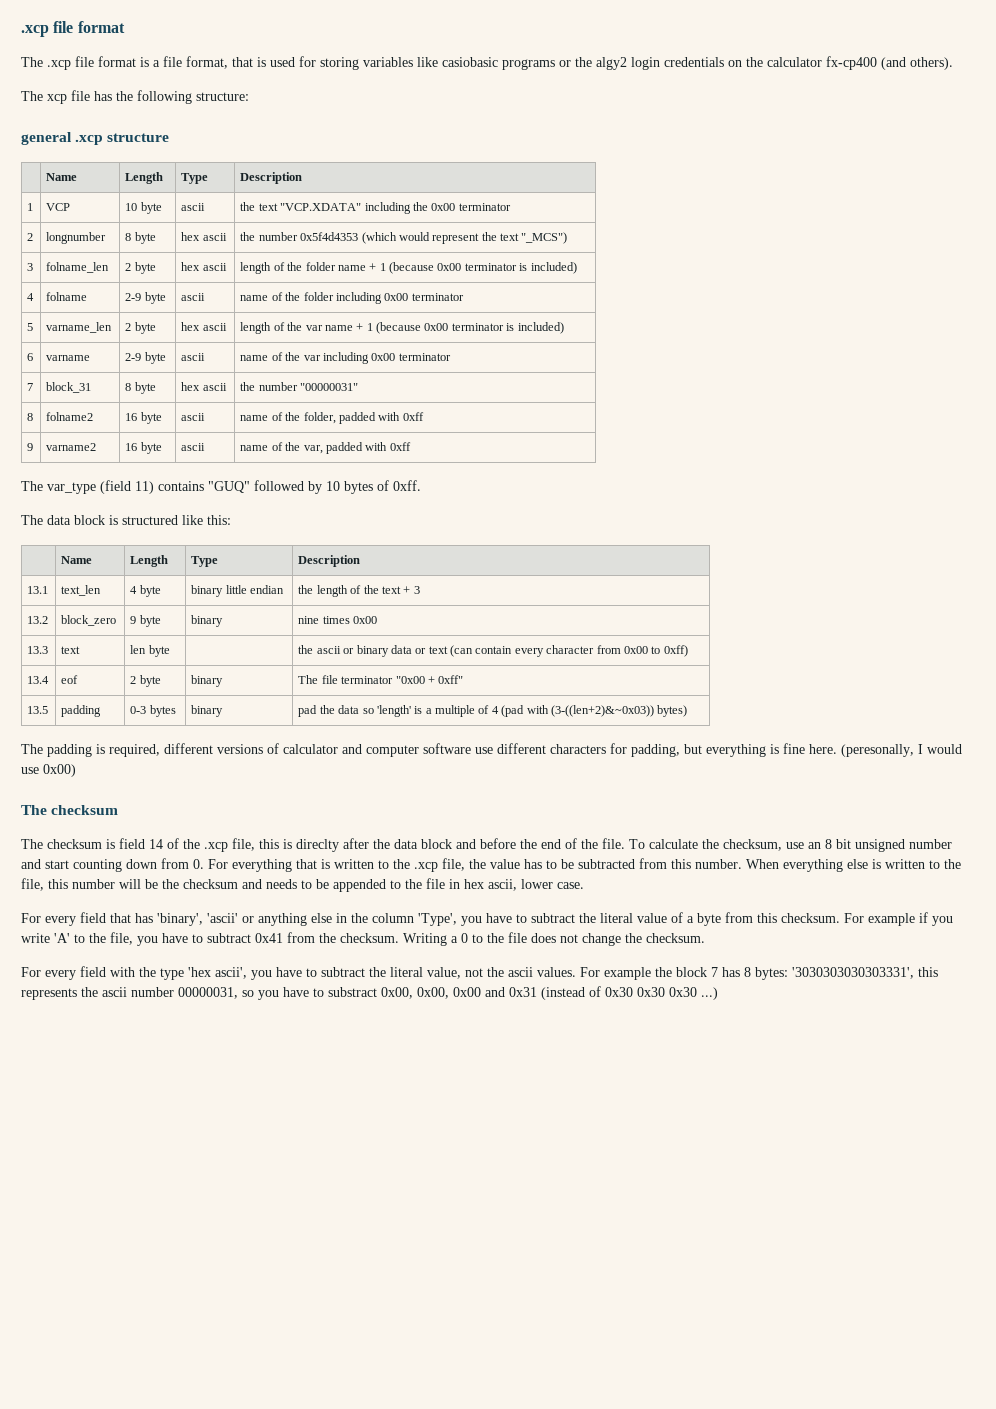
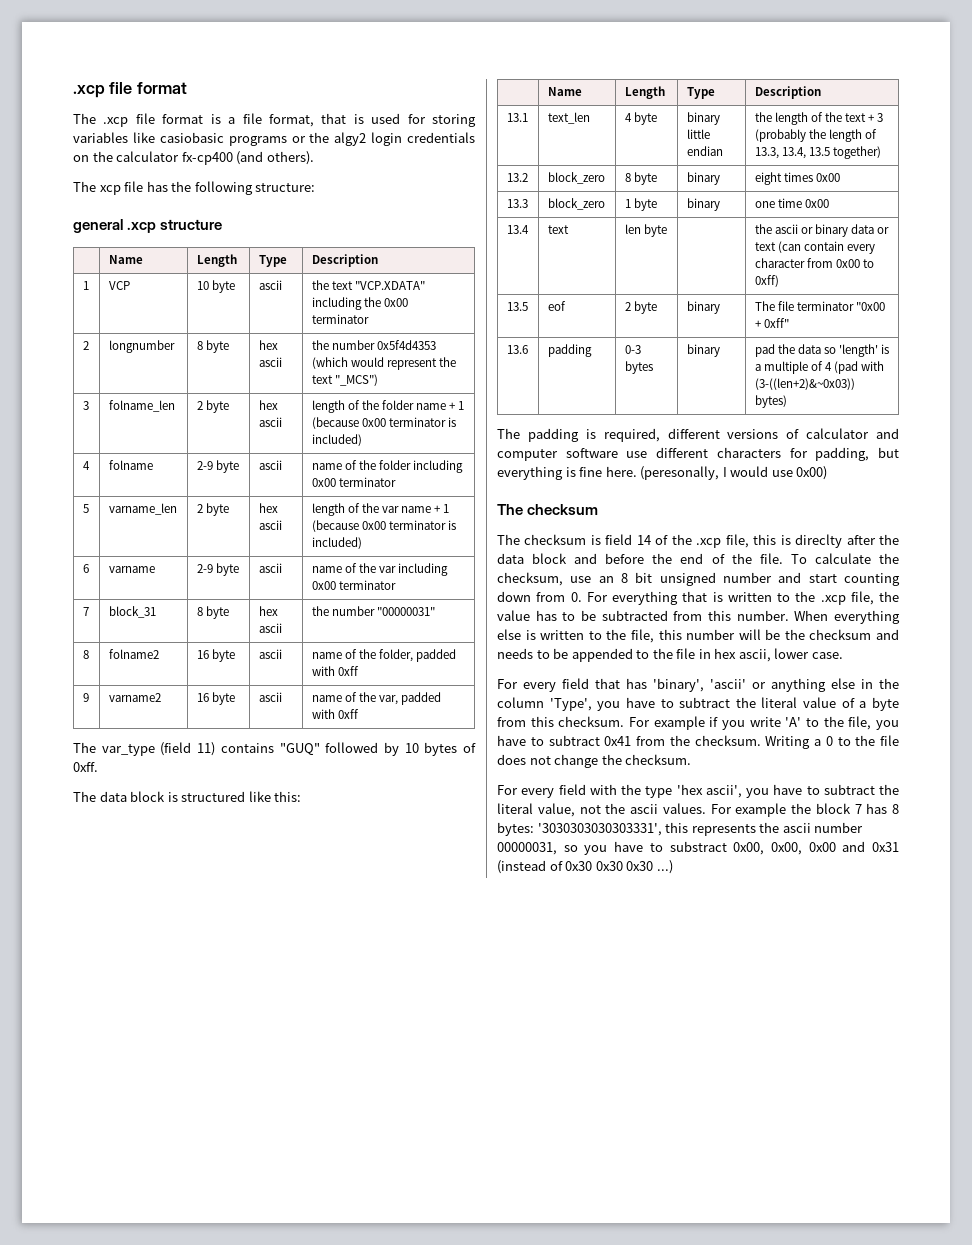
- 13.1 | text_len | 4 byte | binary little endian | the length of the text + 3
+ 13.1 | text_len | 4 byte | binary little endian | the length of the text + 3 (probably the length of 13.3, 13.4, 13.5 together)
- 13.2 | block_zero | 9 byte | binary | nine times 0x00
+ 13.2 | block_zero | 8 byte | binary | eight times 0x00
- 13.3 | text | len byte | | the ascii or binary data or text (can contain every character from 0x00 to 0xff)
+ 13.3 | block_zero | 1 byte | binary | one time 0x00
+ 13.4 | text | len byte | | the ascii or binary data or text (can contain every character from 0x00 to 0xff)
- 13.4 | eof | 2 byte | binary | The file terminator "0x00 + 0xff"
+ 13.5 | eof | 2 byte | binary | The file terminator "0x00 + 0xff"
- 13.5 | padding | 0-3 bytes | binary | pad the data so 'length' is a multiple of 4 (pad with (3-((len+2)&~0x03)) bytes)
+ 13.6 | padding | 0-3 bytes | binary | pad the data so 'length' is a multiple of 4 (pad with (3-((len+2)&~0x03)) bytes)

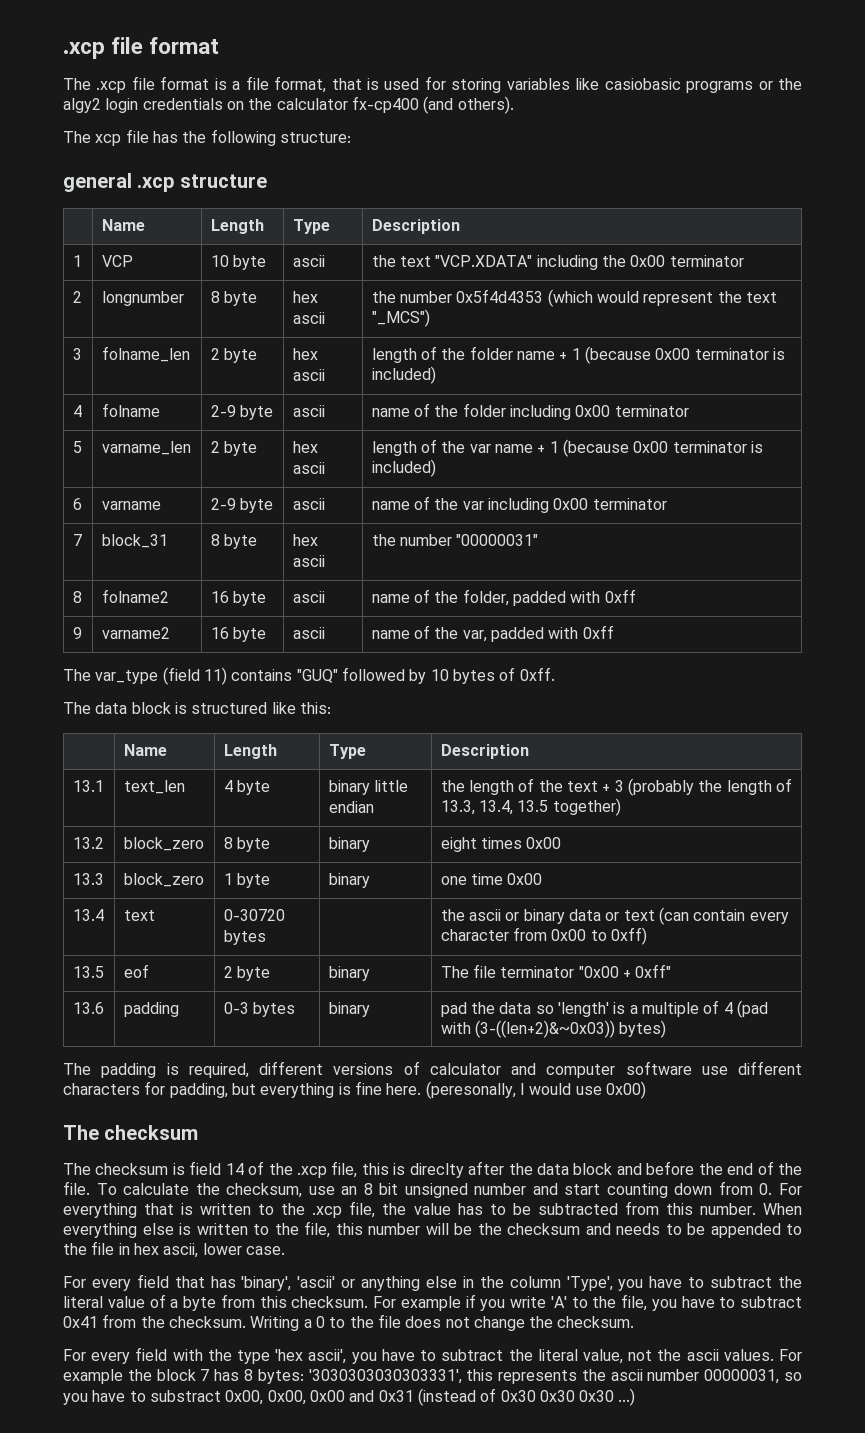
- 13.4 | text | len byte | | the ascii or binary data or text (can contain every character from 0x00 to 0xff)
+ 13.4 | text | 0-30720 bytes | | the ascii or binary data or text (can contain every character from 0x00 to 0xff)

